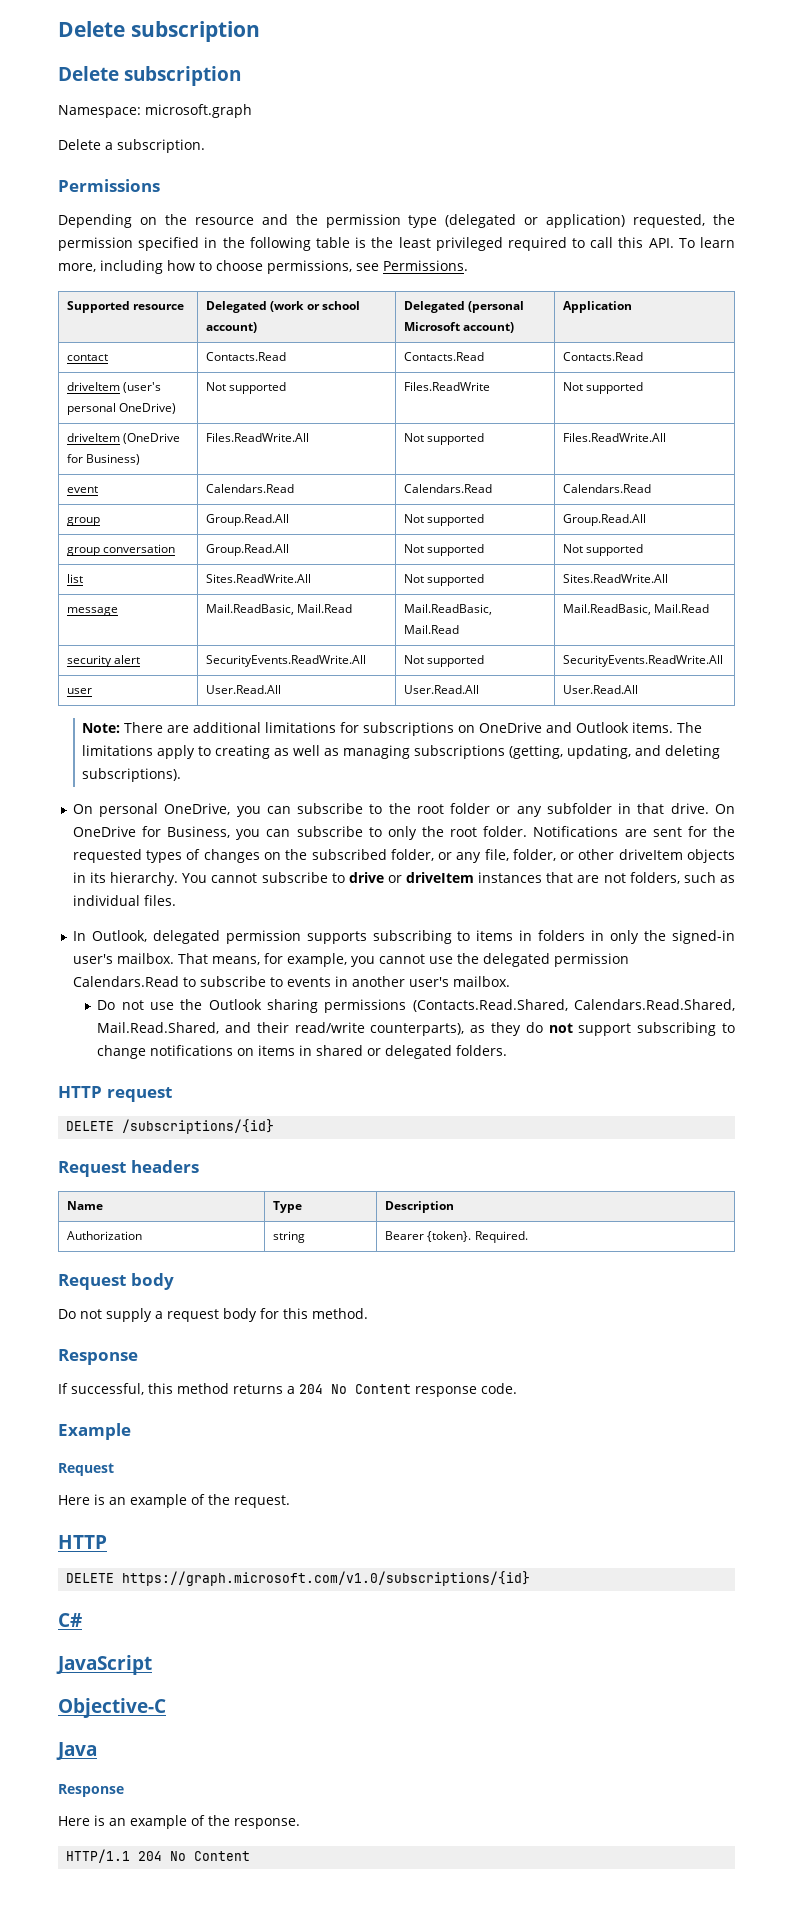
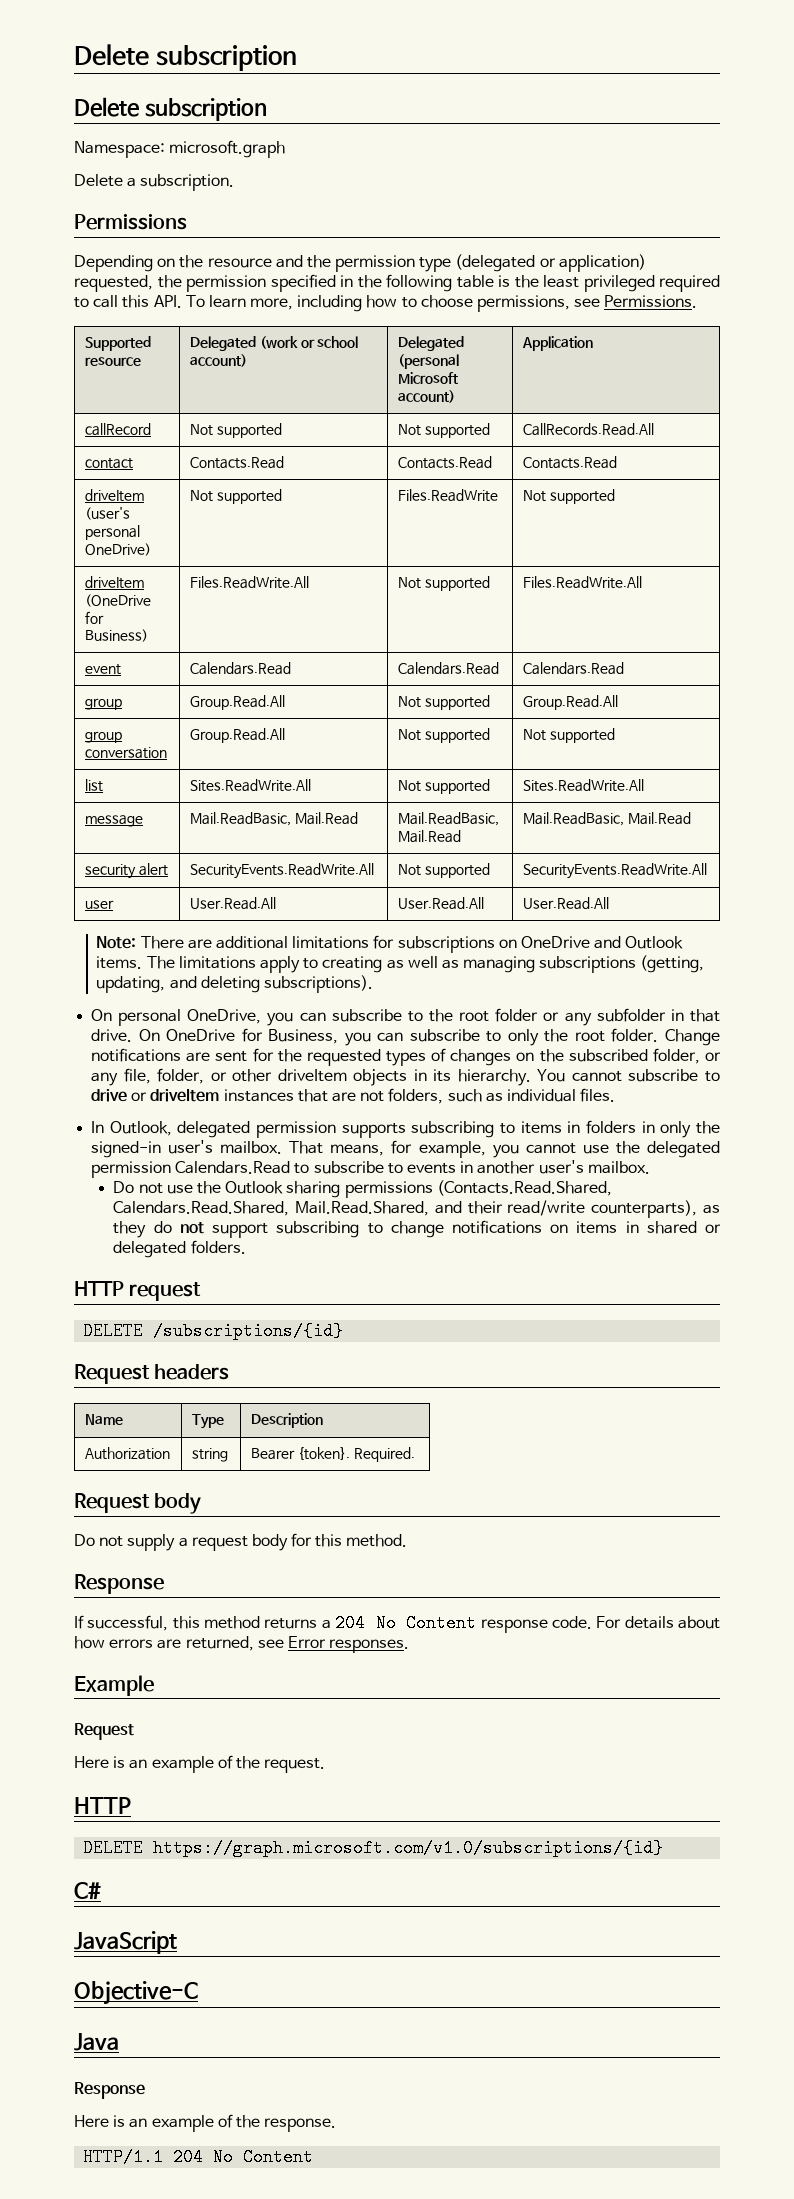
+ callRecord | Not supported | Not supported | CallRecords.Read.All
- Notifications are sent for the requested types of changes on the subscribed folder, or any file, folder, or other driveItem objects in its hierarchy.
+ Change notifications are sent for the requested types of changes on the subscribed folder, or any file, folder, or other driveItem objects in its hierarchy.
+ For details about how errors are returned, see Error responses.

